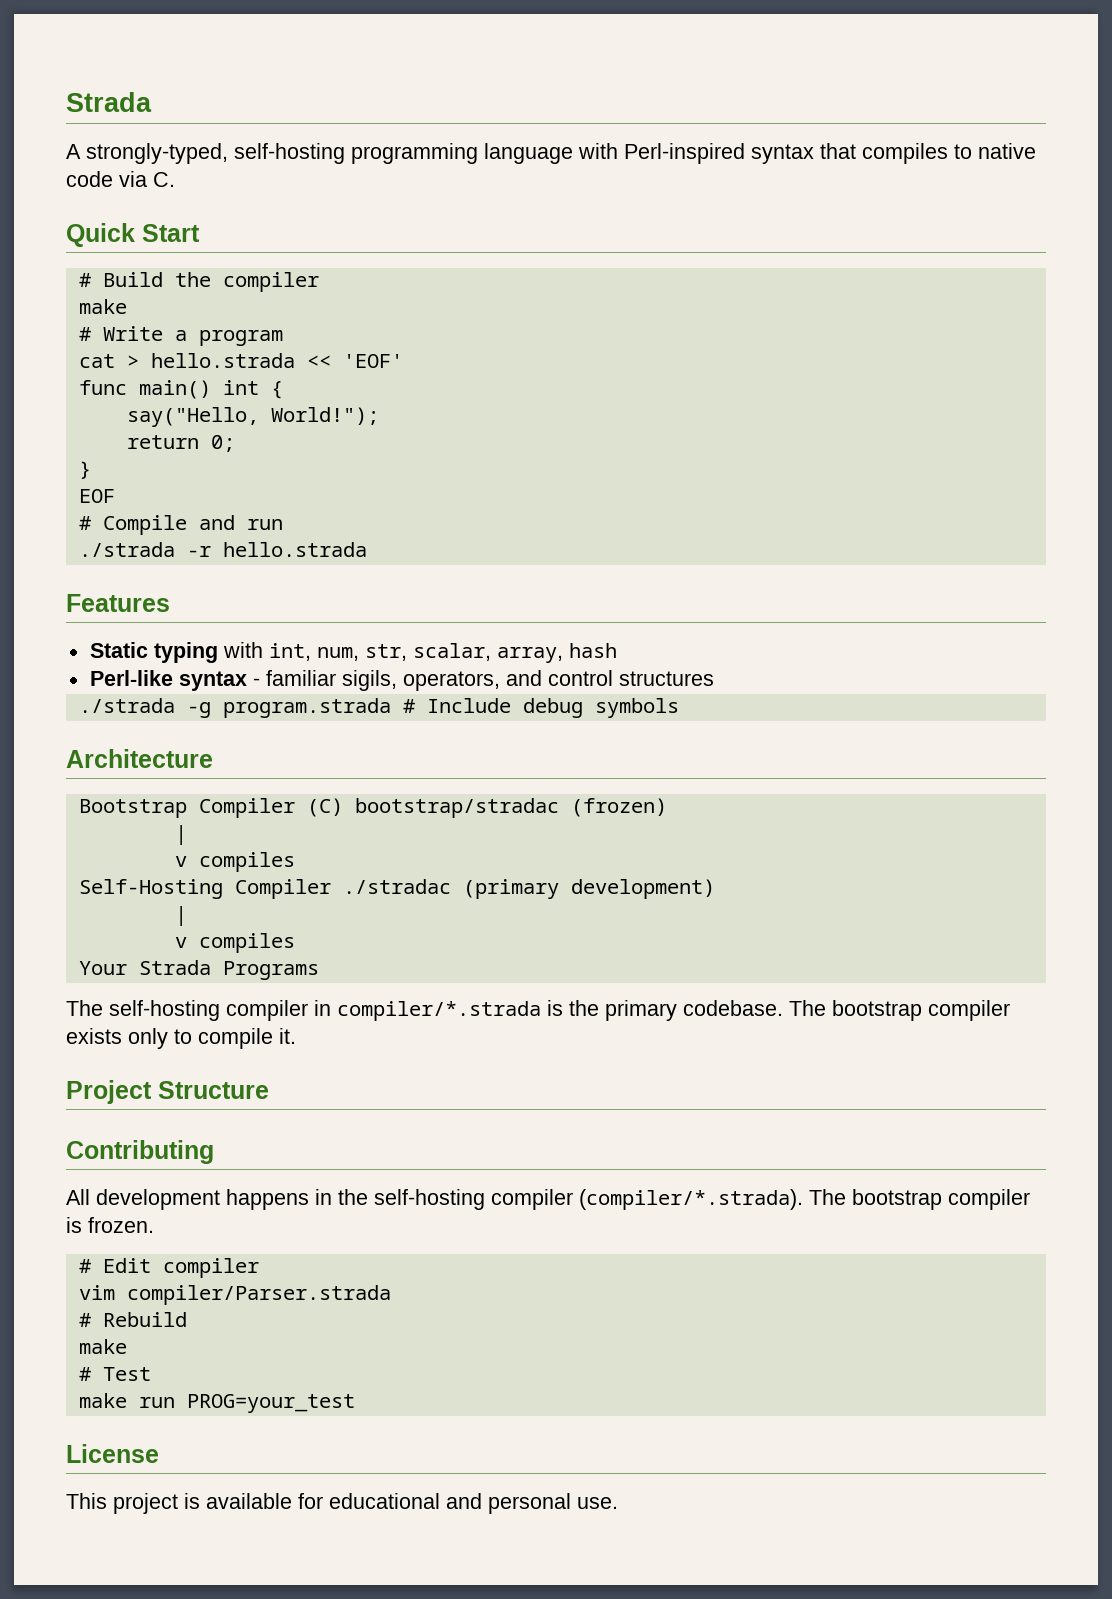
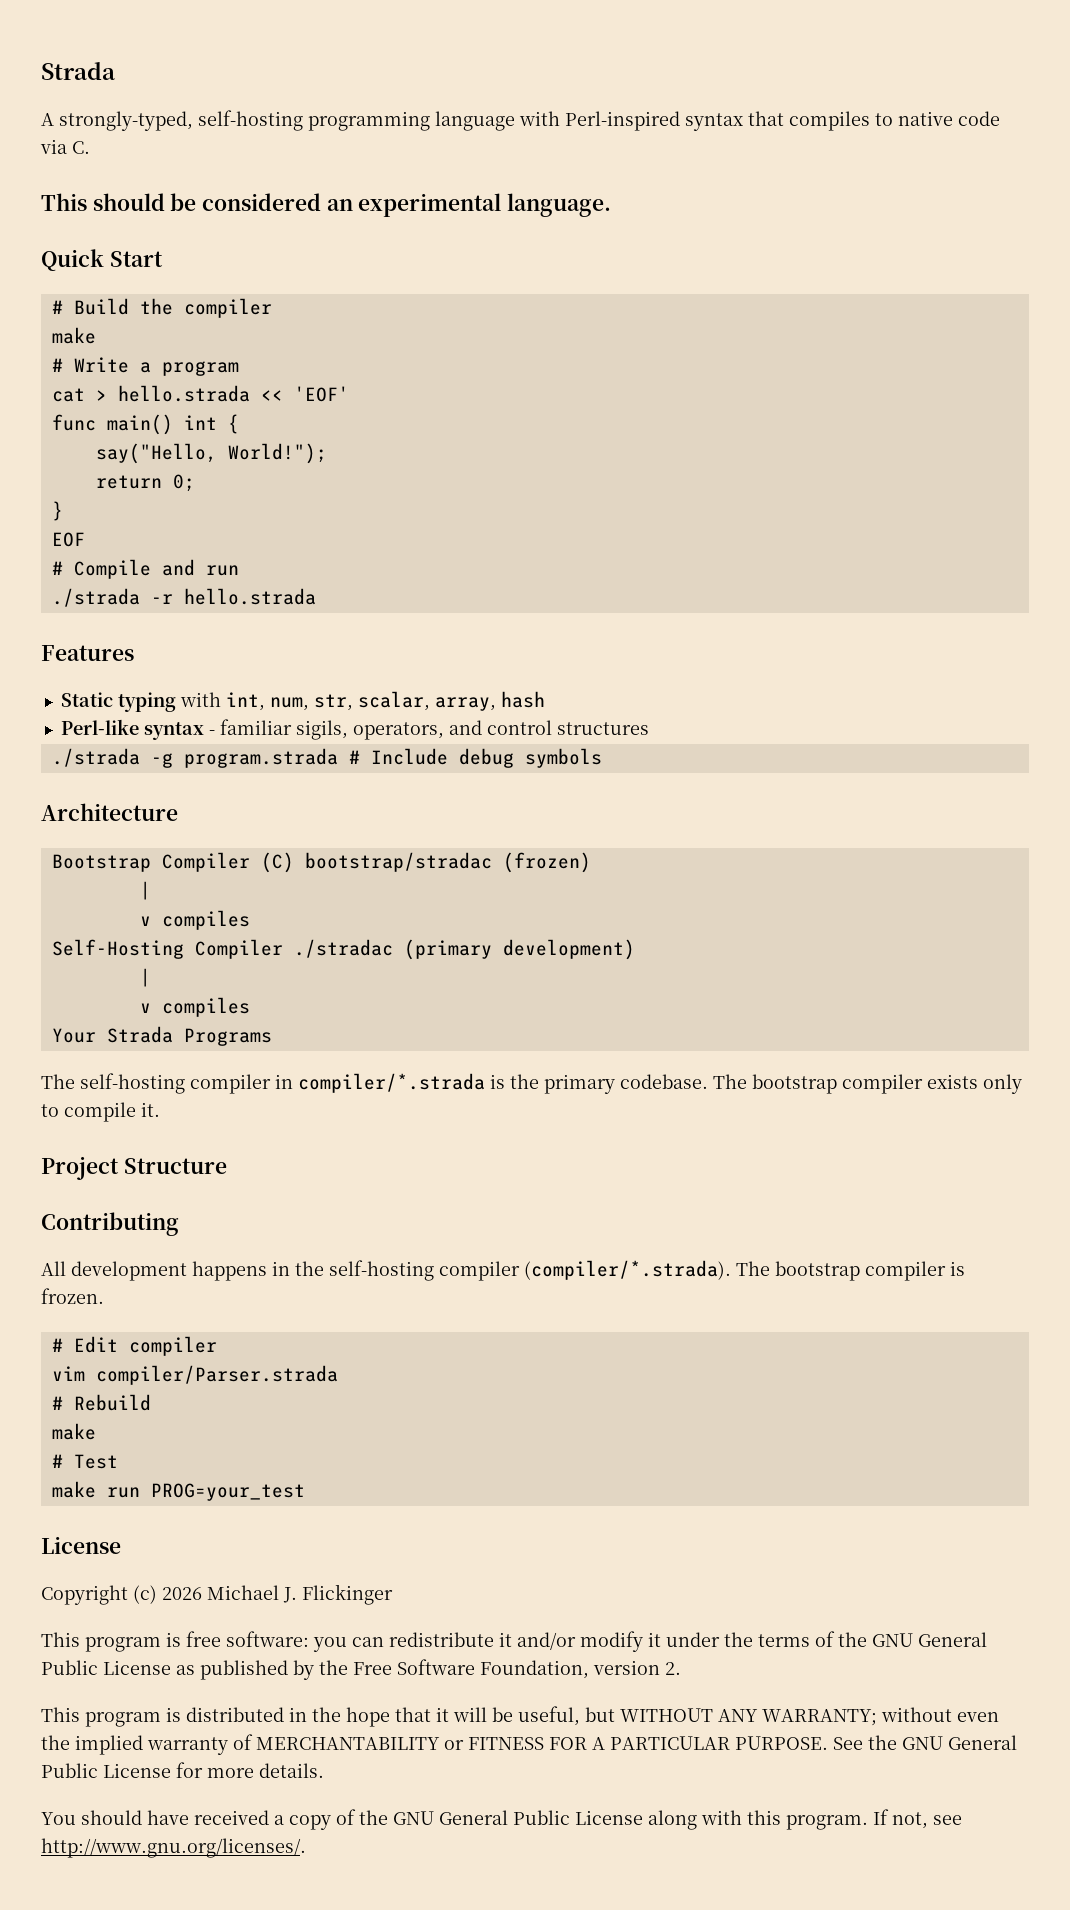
+ This should be considered an experimental language.
- This project is available for educational and personal use.
+ Copyright (c) 2026 Michael J. Flickinger
+ This program is free software: you can redistribute it and/or modify it under the terms of the GNU General Public License as published by the Free Software Foundation, version 2.
+ This program is distributed in the hope that it will be useful, but WITHOUT ANY WARRANTY; without even the implied warranty of MERCHANTABILITY or FITNESS FOR A PARTICULAR PURPOSE. See the GNU General Public License for more details.
+ You should have received a copy of the GNU General Public License along with this program. If not, see http://www.gnu.org/licenses/.

